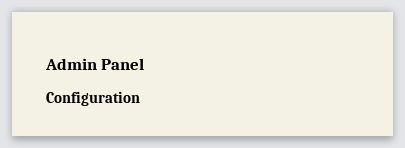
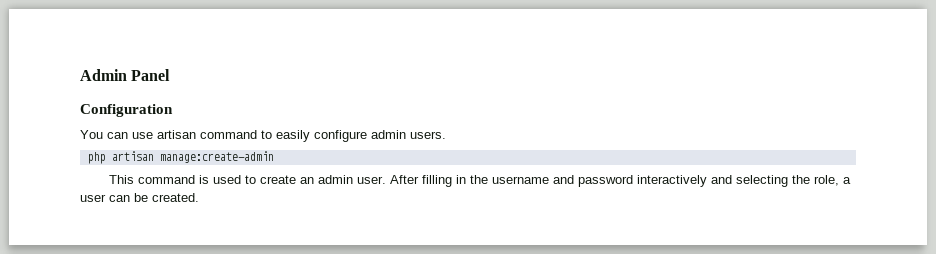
+ You can use artisan command to easily configure admin users.
+ php artisan manage:create-admin
+ This command is used to create an admin user. After filling in the username and password interactively and selecting the role, a user can be created.

